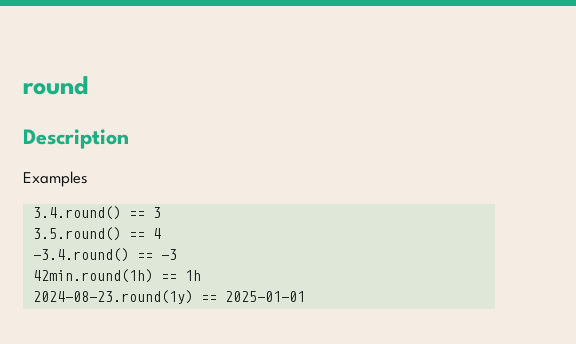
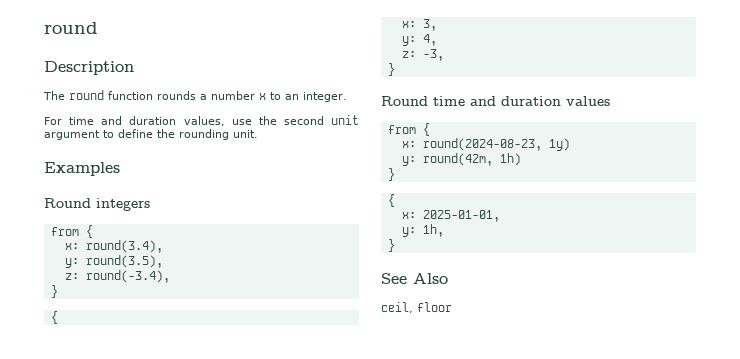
+ The round function rounds a number x to an integer.
+ For time and duration values, use the second unit argument to define the rounding unit.
  Examples
- 3.4.round() == 3
- 3.5.round() == 4
- -3.4.round() == -3
- 42min.round(1h) == 1h
- 2024-08-23.round(1y) == 2025-01-01
+ Round integers
+ from {
+ x: round(3.4),
+ y: round(3.5),
+ z: round(-3.4),
+ }
+ {
+ x: 3,
+ y: 4,
+ z: -3,
+ }
+ Round time and duration values
+ from {
+ x: round(2024-08-23, 1y)
+ y: round(42m, 1h)
+ }
+ {
+ x: 2025-01-01,
+ y: 1h,
+ }
+ See Also
+ ceil, floor

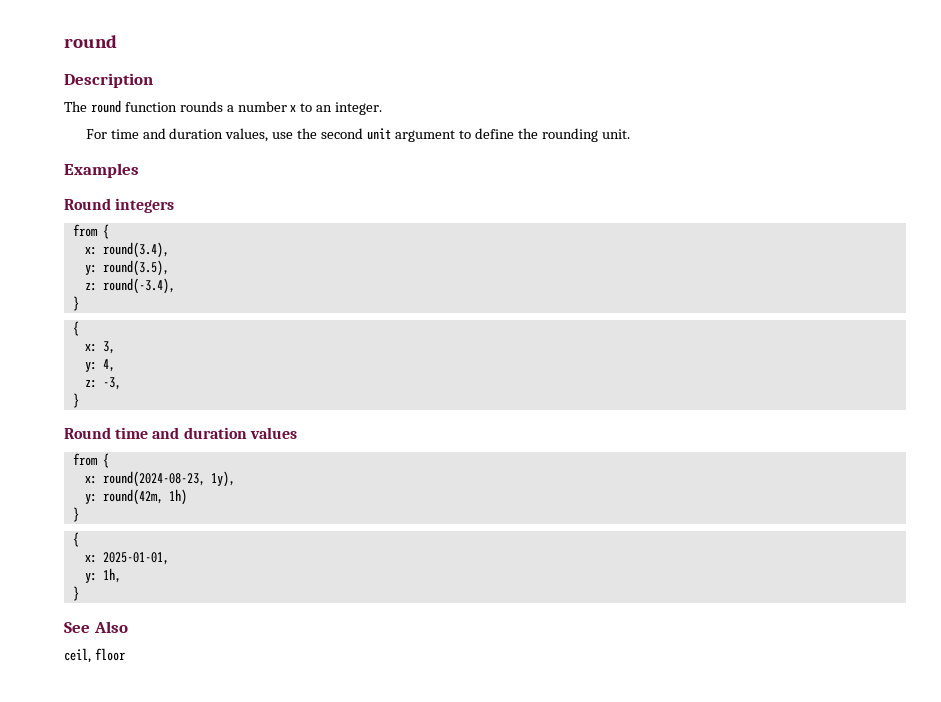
- x: round(2024-08-23, 1y)
+ x: round(2024-08-23, 1y),

